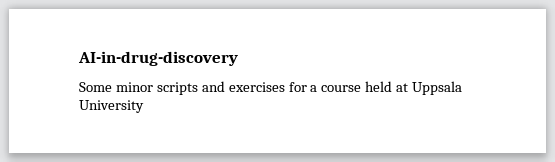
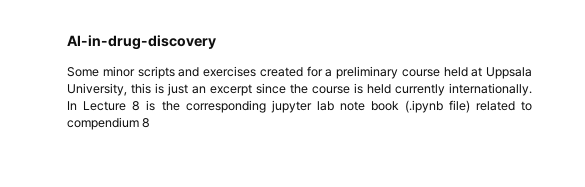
- Some minor scripts and exercises for a course held at Uppsala University
+ Some minor scripts and exercises created for a preliminary course held at Uppsala University, this is just an excerpt since the course is held currently internationally. In Lecture 8 is the corresponding jupyter lab note book (.ipynb file) related to compendium 8

